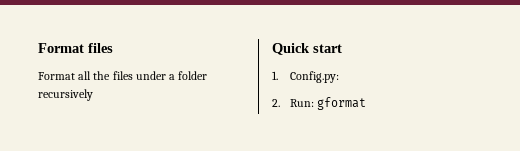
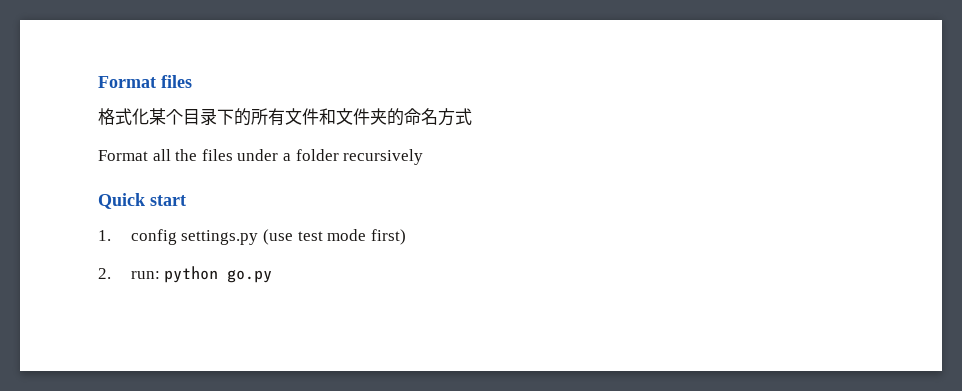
+ 格式化某个目录下的所有文件和文件夹的命名方式
- 1. Config.py:
- 2. Run: gformat
+ 1. config settings.py (use test mode first)
+ 2. run: python go.py

